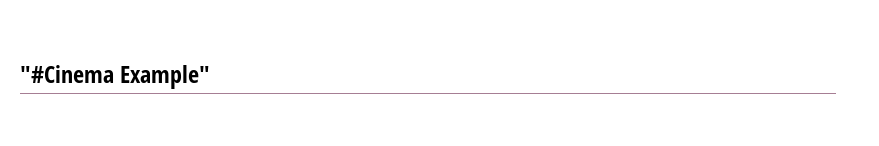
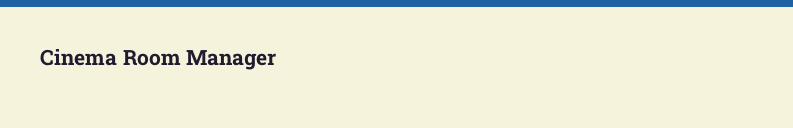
- "#Cinema Example"
+ Cinema Room Manager

